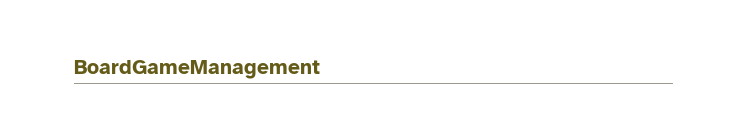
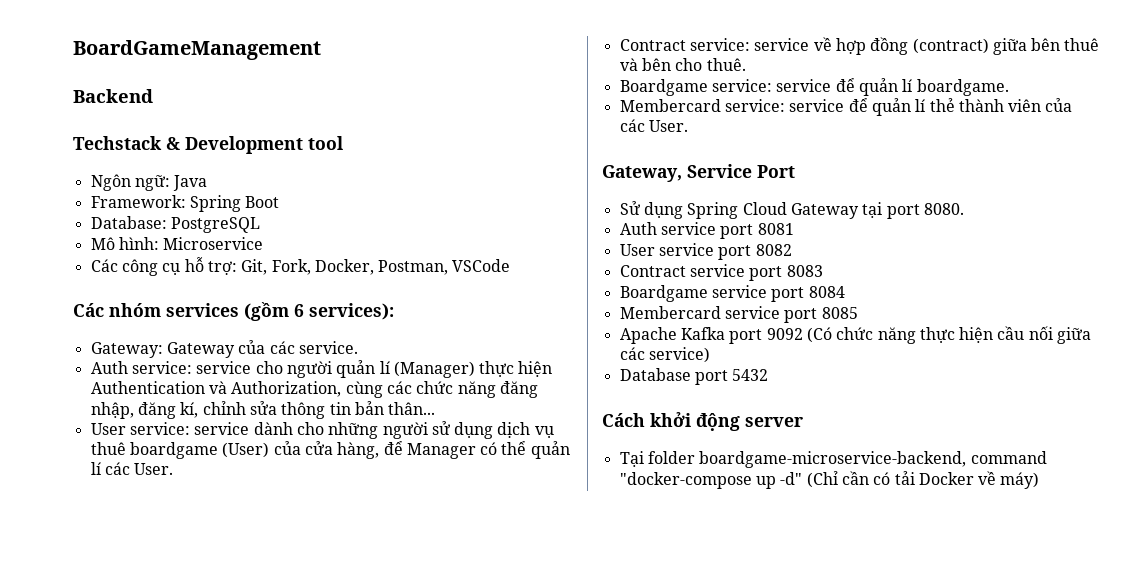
+ Backend
+ Techstack & Development tool
+ Ngôn ngữ: Java
+ Framework: Spring Boot
+ Database: PostgreSQL
+ Mô hình: Microservice
+ Các công cụ hỗ trợ: Git, Fork, Docker, Postman, VSCode
+ Các nhóm services (gồm 6 services):
+ Gateway: Gateway của các service.
+ Auth service: service cho người quản lí (Manager) thực hiện Authentication và Authorization, cùng các chức năng đăng nhập, đăng kí, chỉnh sửa thông tin bản thân...
+ User service: service dành cho những người sử dụng dịch vụ thuê boardgame (User) của cửa hàng, để Manager có thể quản lí các User.
+ Contract service: service về hợp đồng (contract) giữa bên thuê và bên cho thuê.
+ Boardgame service: service để quản lí boardgame.
+ Membercard service: service để quản lí thẻ thành viên của các User.
+ Gateway, Service Port
+ Sử dụng Spring Cloud Gateway tại port 8080.
+ Auth service port 8081
+ User service port 8082
+ Contract service port 8083
+ Boardgame service port 8084
+ Membercard service port 8085
+ Apache Kafka port 9092 (Có chức năng thực hiện cầu nối giữa các service)
+ Database port 5432
+ Cách khởi động server
+ Tại folder boardgame-microservice-backend, command "docker-compose up -d" (Chỉ cần có tải Docker về máy)

